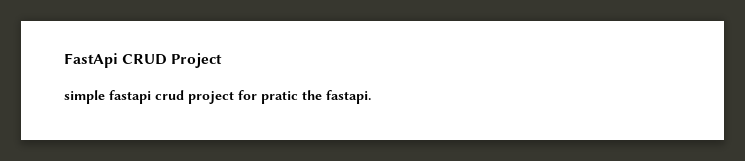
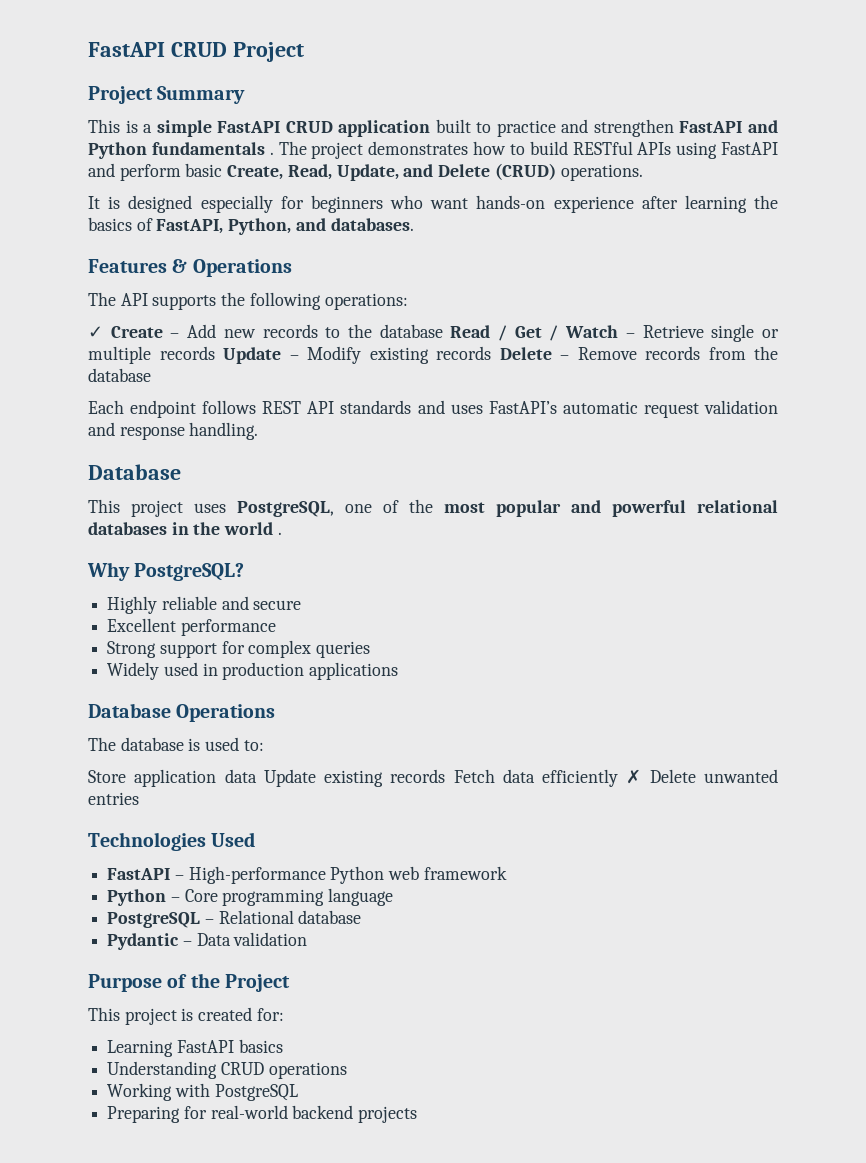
- FastApi CRUD Project
+ FastAPI CRUD Project
- simple fastapi crud project for pratic the fastapi.
+ Project Summary
+ This is a simple FastAPI CRUD application built to practice and strengthen FastAPI and Python fundamentals . The project demonstrates how to build RESTful APIs using FastAPI and perform basic Create, Read, Update, and Delete (CRUD) operations.
+ It is designed especially for beginners who want hands-on experience after learning the basics of FastAPI, Python, and databases.
+ Features & Operations
+ The API supports the following operations:
+ ✓ Create – Add new records to the database Read / Get / Watch – Retrieve single or multiple records Update – Modify existing records Delete – Remove records from the database
+ Each endpoint follows REST API standards and uses FastAPI’s automatic request validation and response handling.
+ Database
+ This project uses PostgreSQL, one of the most popular and powerful relational databases in the world .
+ Why PostgreSQL?
+ Highly reliable and secure
+ Excellent performance
+ Strong support for complex queries
+ Widely used in production applications
+ Database Operations
+ The database is used to:
+ Store application data Update existing records Fetch data efficiently ✗ Delete unwanted entries
+ Technologies Used
+ FastAPI – High-performance Python web framework
+ Python – Core programming language
+ PostgreSQL – Relational database
+ Pydantic – Data validation
+ Purpose of the Project
+ This project is created for:
+ Learning FastAPI basics
+ Understanding CRUD operations
+ Working with PostgreSQL
+ Preparing for real-world backend projects

